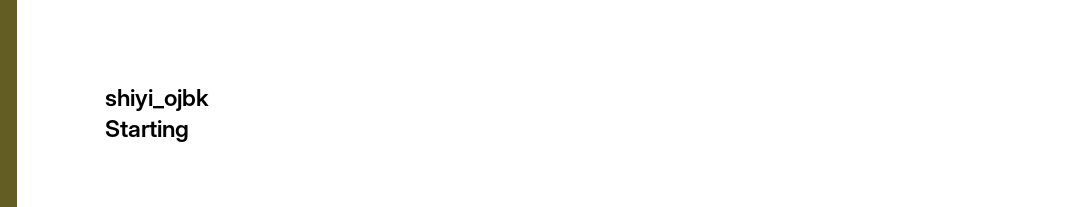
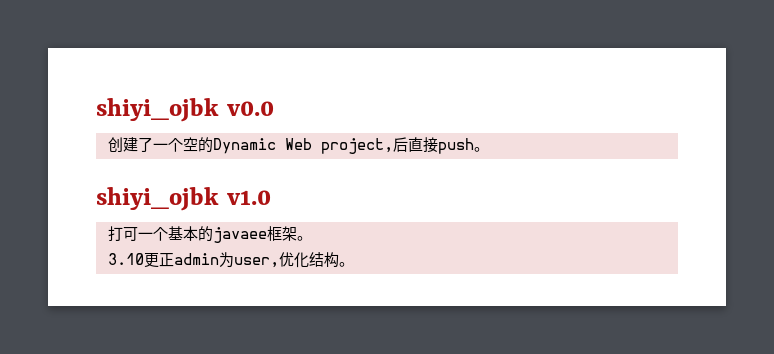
- shiyi_ojbk
- Starting
+ shiyi_ojbk v0.0
+ 创建了一个空的Dynamic Web project,后直接push。
+ shiyi_ojbk v1.0
+ 打可一个基本的javaee框架。
+ 3.10更正admin为user,优化结构。

